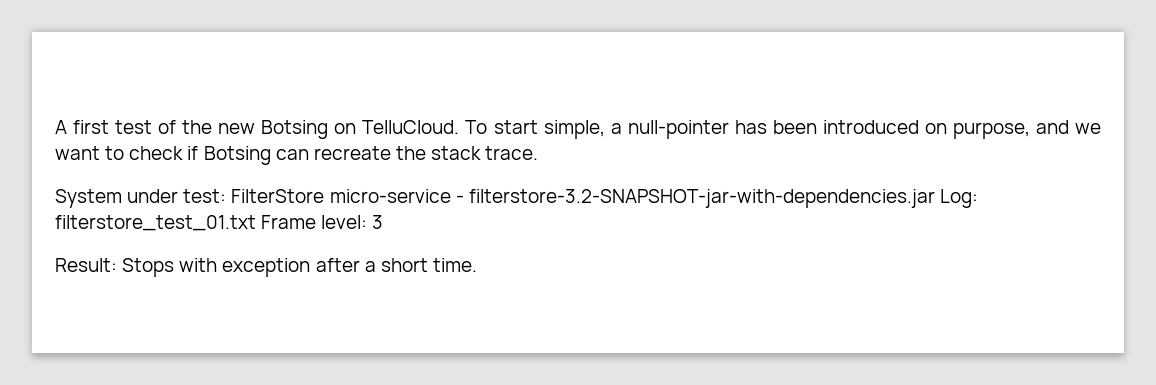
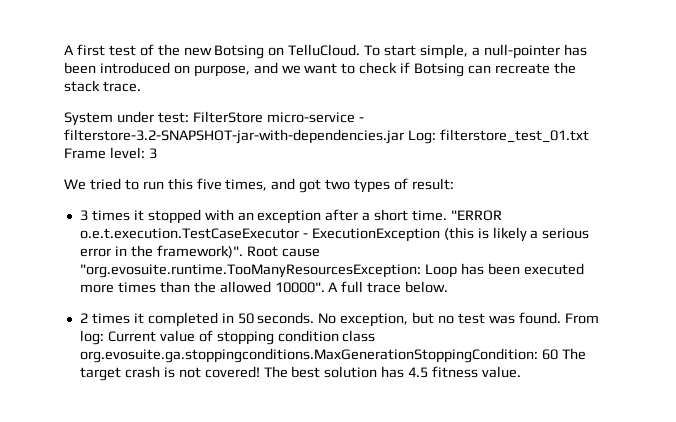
- Result: Stops with exception after a short time.
+ We tried to run this five times, and got two types of result:
+ 3 times it stopped with an exception after a short time.
+ "ERROR o.e.t.execution.TestCaseExecutor - ExecutionException (this is likely a serious error in the framework)". Root cause "org.evosuite.runtime.TooManyResourcesException: Loop has been executed more times than the allowed 10000". A full trace below.
+ 2 times it completed in 50 seconds. No exception, but no test was found. From log: Current value of stopping condition class org.evosuite.ga.stoppingconditions.MaxGenerationStoppingCondition: 60 The target crash is not covered! The best solution has 4.5 fitness value.

